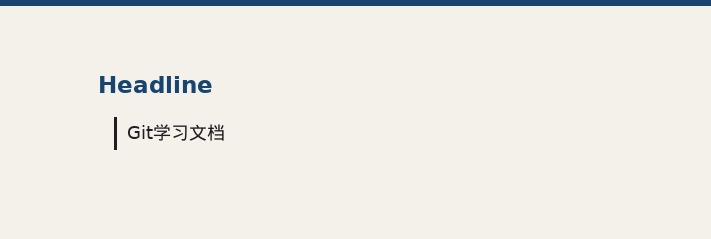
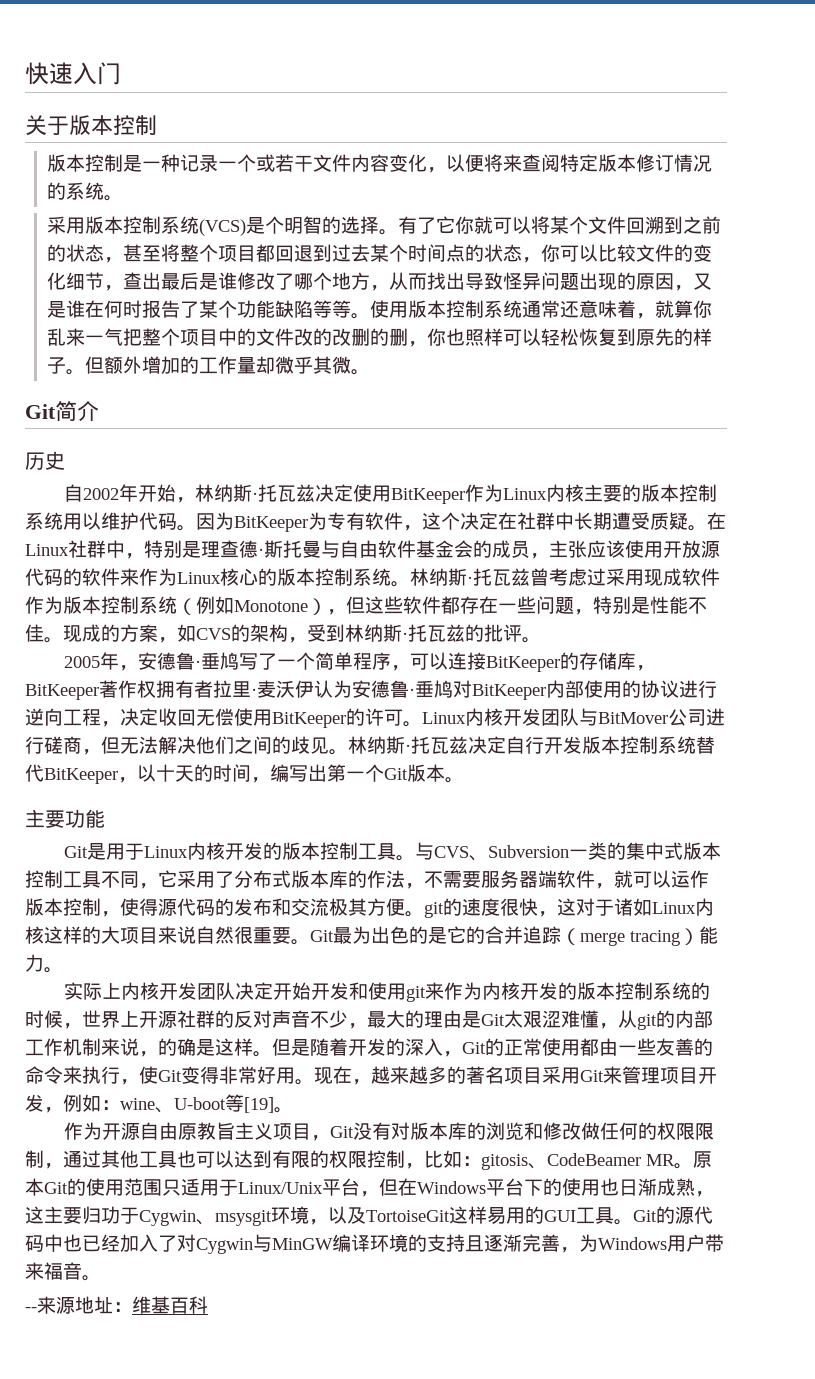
- Headline
- Git学习文档
+ 快速入门
+ 关于版本控制
+ 版本控制是一种记录一个或若干文件内容变化，以便将来查阅特定版本修订情况的系统。
+ 采用版本控制系统(VCS)是个明智的选择。有了它你就可以将某个文件回溯到之前的状态，甚至将整个项目都回退到过去某个时间点的状态，你可以比较文件的变化细节，查出最后是谁修改了哪个地方，从而找出导致怪异问题出现的原因，又是谁在何时报告了某个功能缺陷等等。使用版本控制系统通常还意味着，就算你乱来一气把整个项目中的文件改的改删的删，你也照样可以轻松恢复到原先的样子。但额外增加的工作量却微乎其微。
+ Git简介
+ 历史
+ 自2002年开始，林纳斯·托瓦兹决定使用BitKeeper作为Linux内核主要的版本控制系统用以维护代码。因为BitKeeper为专有软件，这个决定在社群中长期遭受质疑。在Linux社群中，特别是理查德·斯托曼与自由软件基金会的成员，主张应该使用开放源代码的软件来作为Linux核心的版本控制系统。林纳斯·托瓦兹曾考虑过采用现成软件作为版本控制系统（例如Monotone），但这些软件都存在一些问题，特别是性能不佳。现成的方案，如CVS的架构，受到林纳斯·托瓦兹的批评。
+ 2005年，安德鲁·垂鸠写了一个简单程序，可以连接BitKeeper的存储库，BitKeeper著作权拥有者拉里·麦沃伊认为安德鲁·垂鸠对BitKeeper内部使用的协议进行逆向工程，决定收回无偿使用BitKeeper的许可。Linux内核开发团队与BitMover公司进行磋商，但无法解决他们之间的歧见。林纳斯·托瓦兹决定自行开发版本控制系统替代BitKeeper，以十天的时间，编写出第一个Git版本。
+ 主要功能
+ Git是用于Linux内核开发的版本控制工具。与CVS、Subversion一类的集中式版本控制工具不同，它采用了分布式版本库的作法，不需要服务器端软件，就可以运作版本控制，使得源代码的发布和交流极其方便。git的速度很快，这对于诸如Linux内核这样的大项目来说自然很重要。Git最为出色的是它的合并追踪（merge tracing）能力。
+ 实际上内核开发团队决定开始开发和使用git来作为内核开发的版本控制系统的时候，世界上开源社群的反对声音不少，最大的理由是Git太艰涩难懂，从git的内部工作机制来说，的确是这样。但是随着开发的深入，Git的正常使用都由一些友善的命令来执行，使Git变得非常好用。现在，越来越多的著名项目采用Git来管理项目开发，例如：wine、U-boot等[19]。
+ 作为开源自由原教旨主义项目，Git没有对版本库的浏览和修改做任何的权限限制，通过其他工具也可以达到有限的权限控制，比如：gitosis、CodeBeamer MR。原本Git的使用范围只适用于Linux/Unix平台，但在Windows平台下的使用也日渐成熟，这主要归功于Cygwin、msysgit环境，以及TortoiseGit这样易用的GUI工具。Git的源代码中也已经加入了对Cygwin与MinGW编译环境的支持且逐渐完善，为Windows用户带来福音。
+ --来源地址：维基百科

